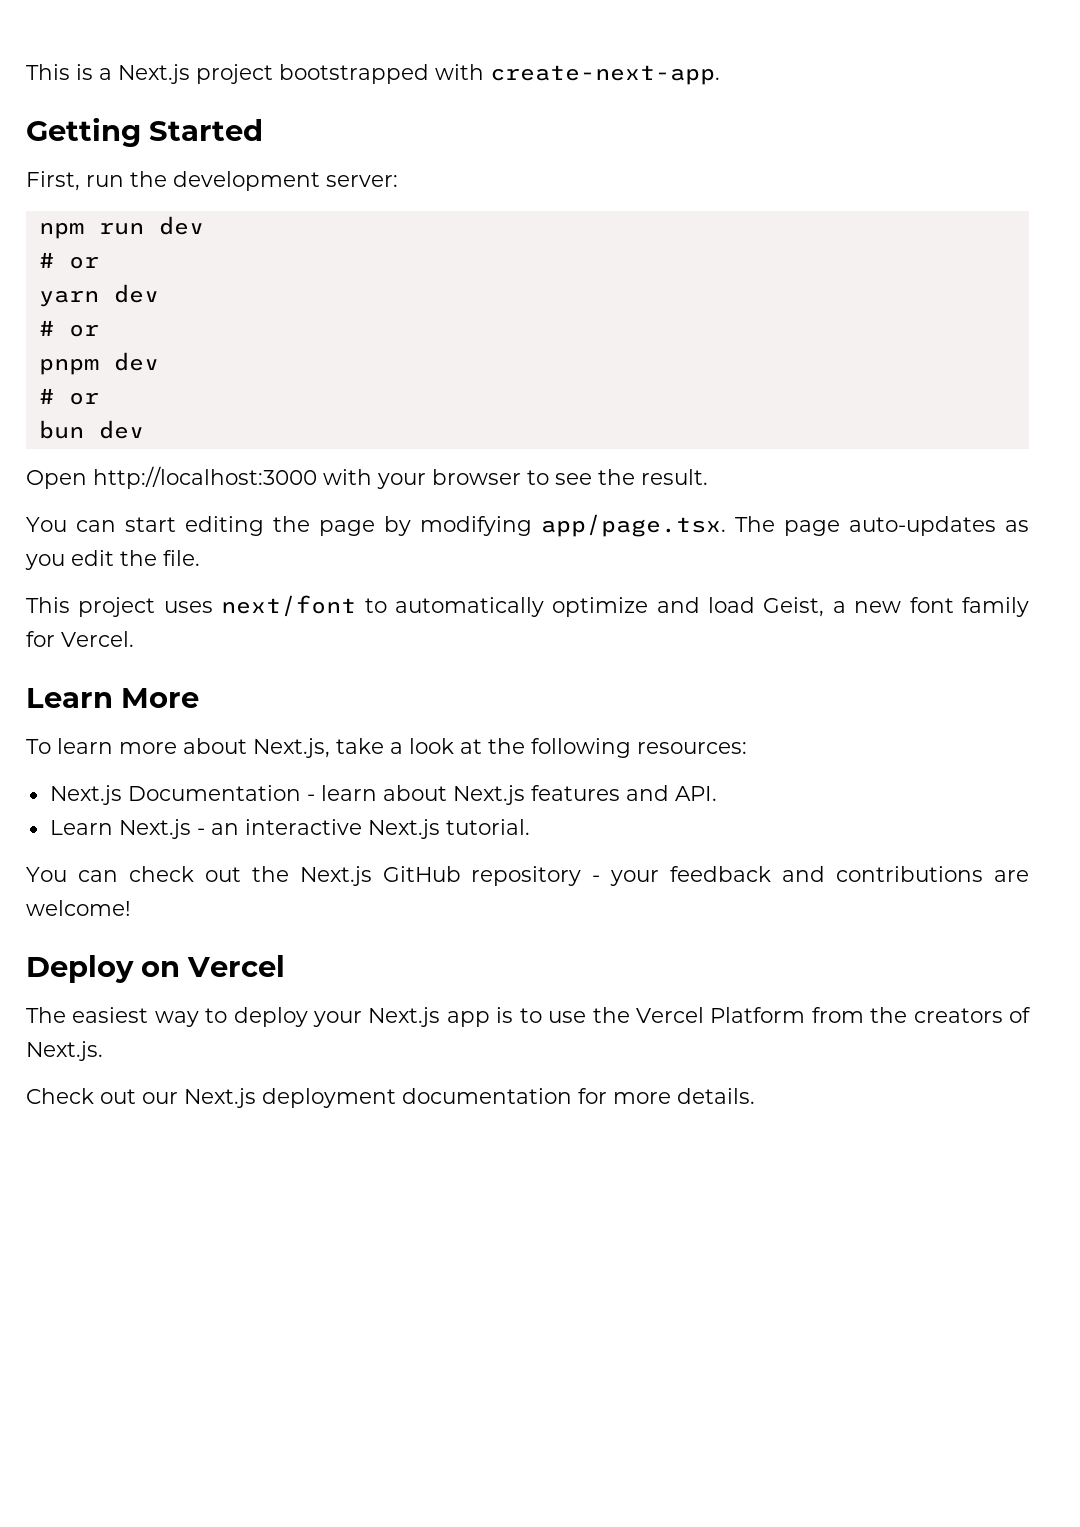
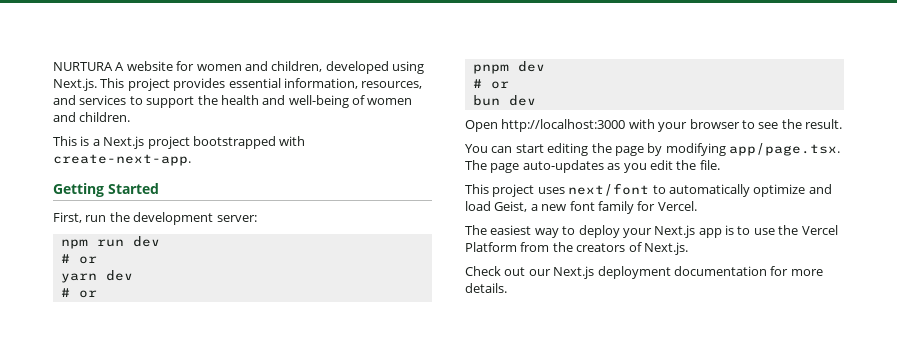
+ NURTURA A website for women and children, developed using Next.js. This project provides essential information, resources, and services to support the health and well-being of women and children.
- Learn More
- To learn more about Next.js, take a look at the following resources:
- Next.js Documentation - learn about Next.js features and API.
- Learn Next.js - an interactive Next.js tutorial.
- You can check out the Next.js GitHub repository - your feedback and contributions are welcome!
- Deploy on Vercel

